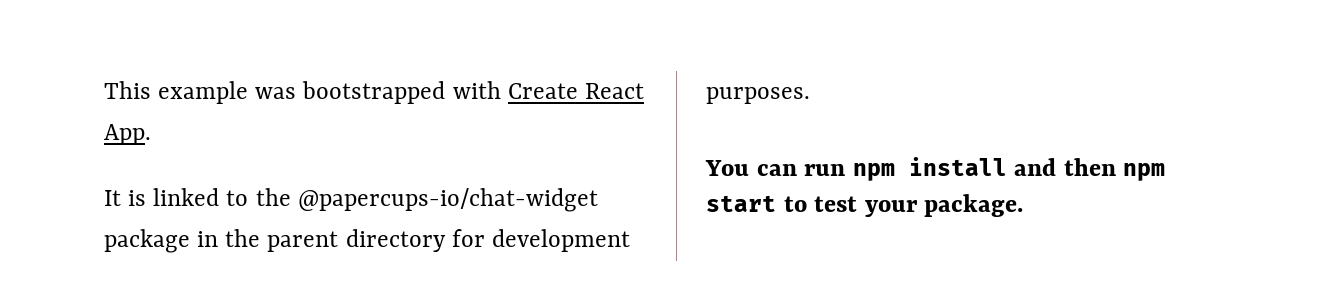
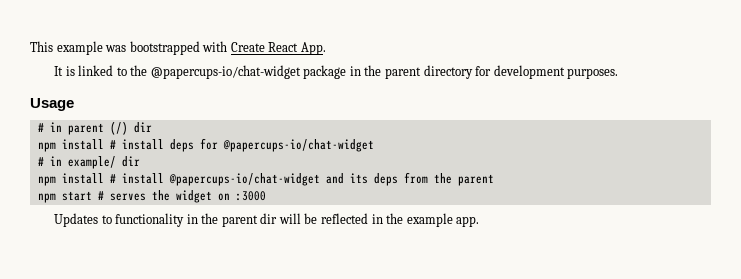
- You can run npm install and then npm start to test your package.
+ Usage
+ # in parent (/) dir
+ npm install # install deps for @papercups-io/chat-widget
+ # in example/ dir
+ npm install # install @papercups-io/chat-widget and its deps from the parent
+ npm start # serves the widget on :3000
+ Updates to functionality in the parent dir will be reflected in the example app.

